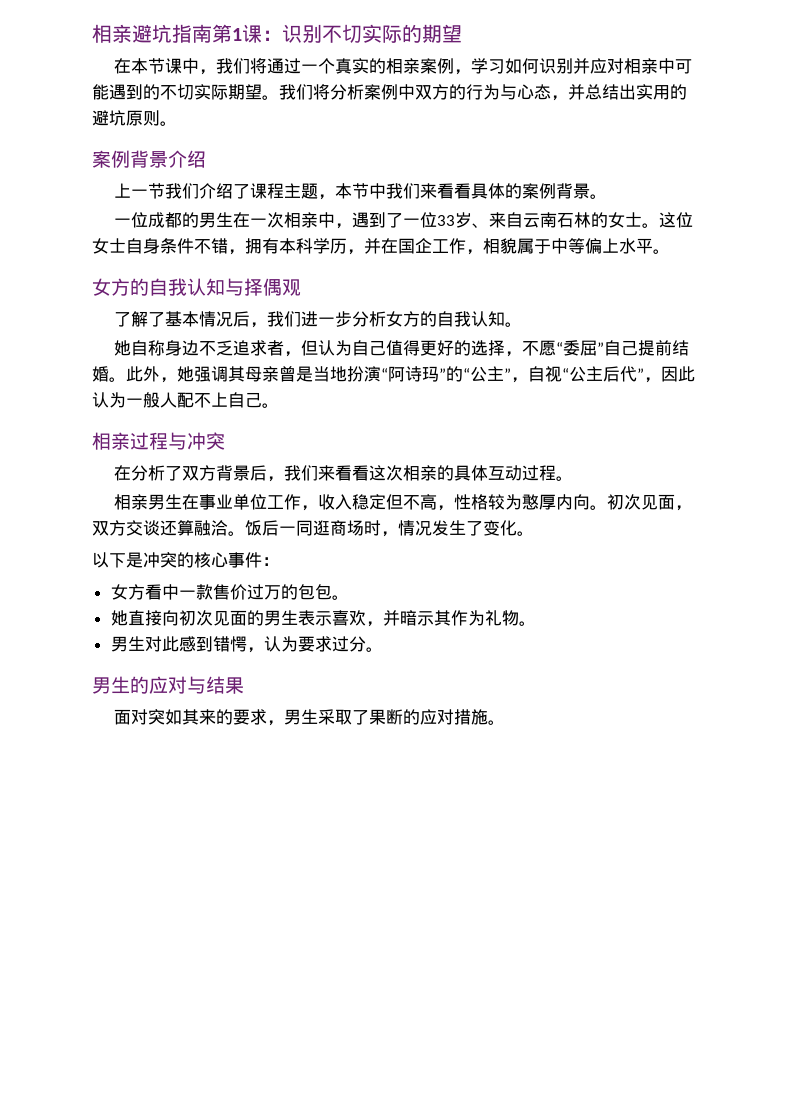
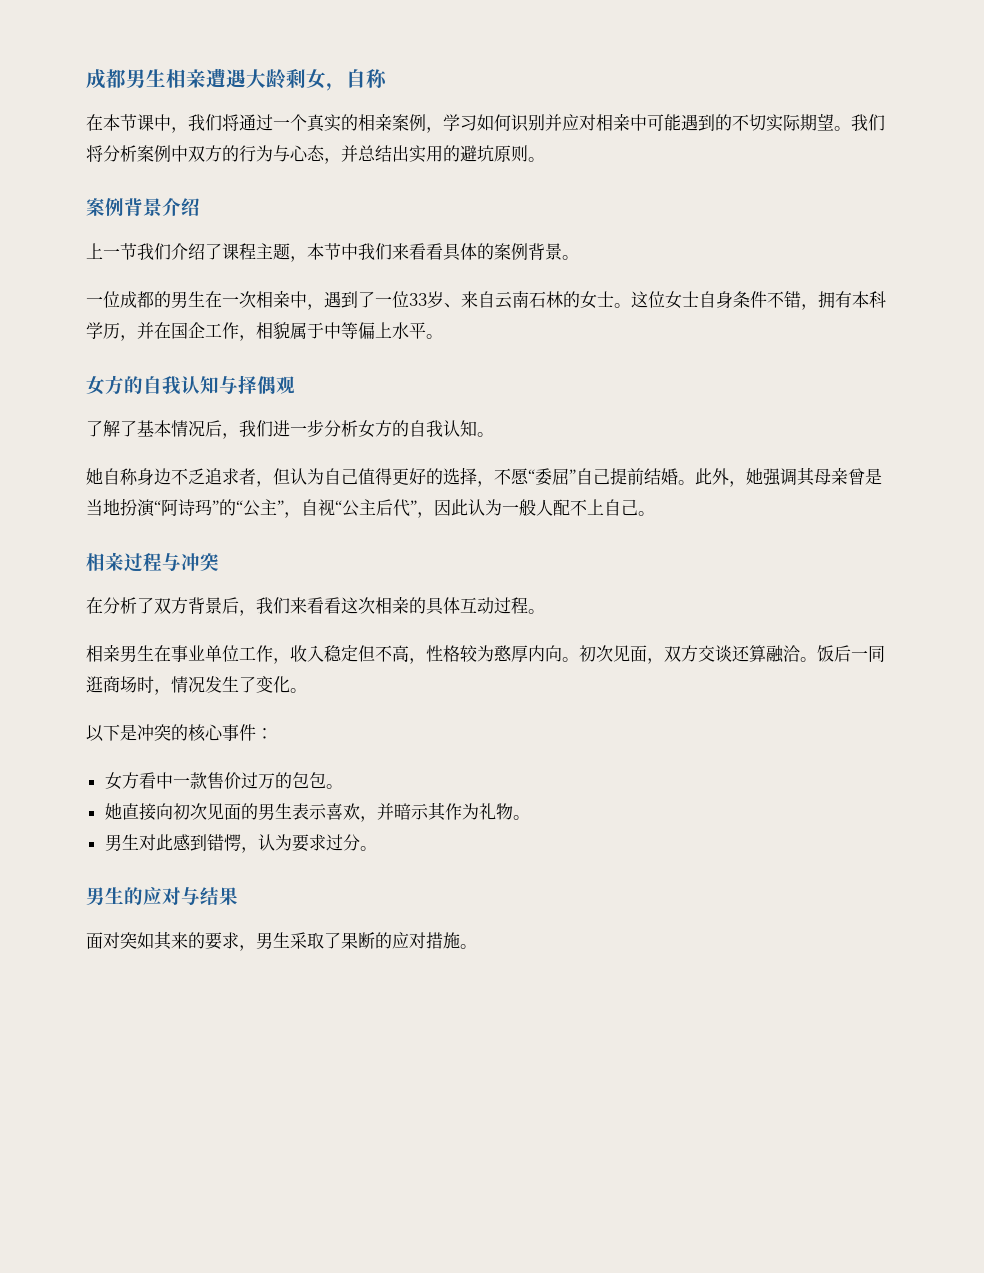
- 相亲避坑指南第1课：识别不切实际的期望
+ 成都男生相亲遭遇大龄剩女，自称

